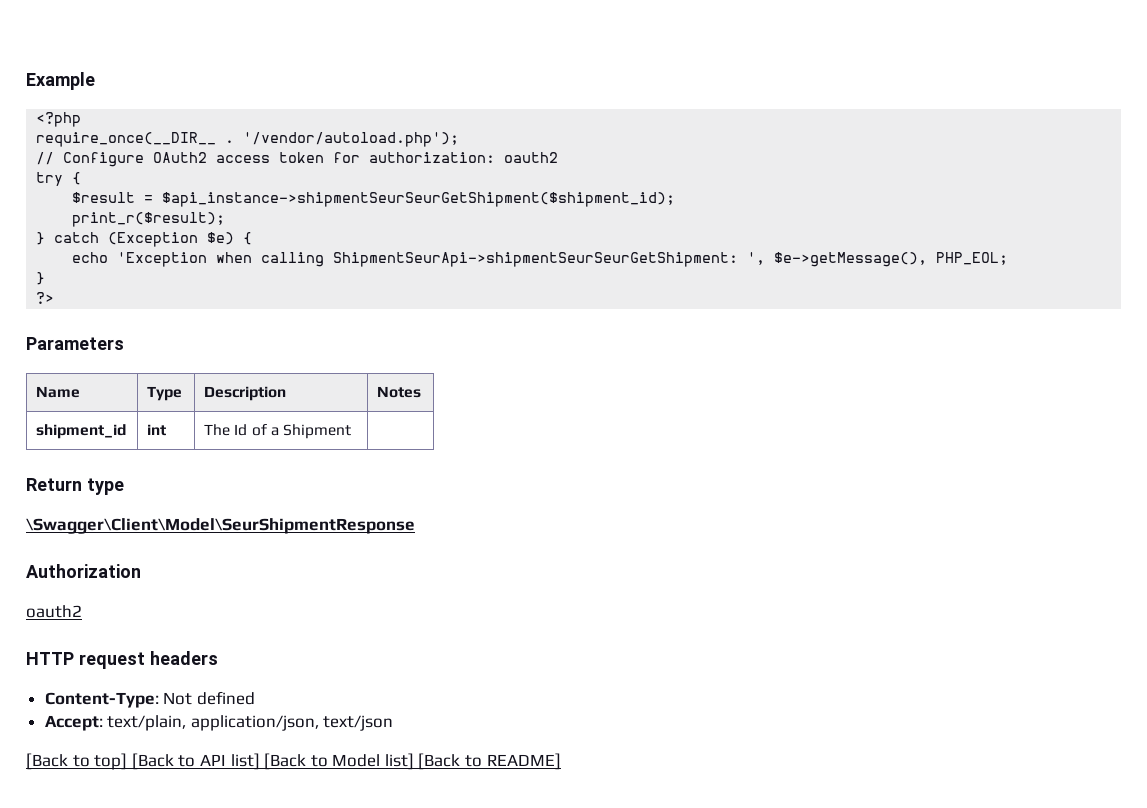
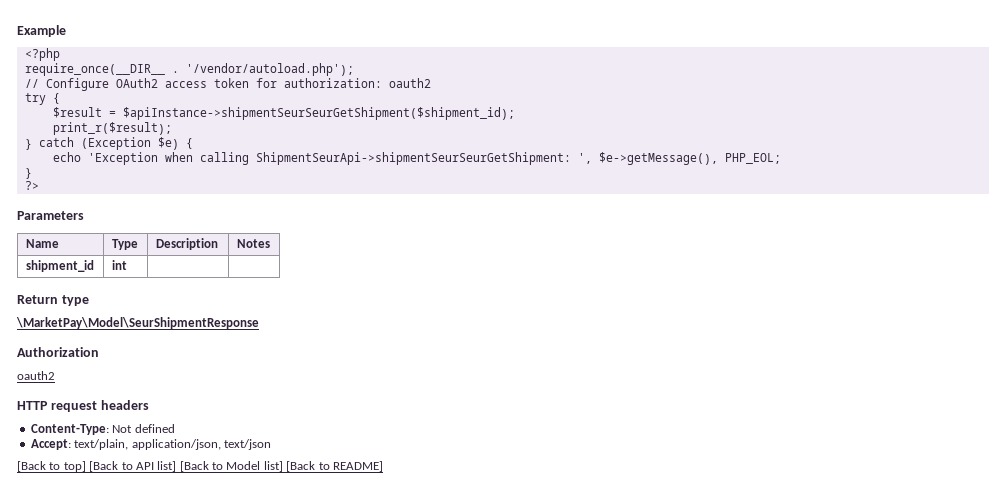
- $result = $api_instance->shipmentSeurSeurGetShipment($shipment_id);
+ $result = $apiInstance->shipmentSeurSeurGetShipment($shipment_id);
- shipment_id | int | The Id of a Shipment |
+ shipment_id | int | |
- \Swagger\Client\Model\SeurShipmentResponse
+ \MarketPay\Model\SeurShipmentResponse

